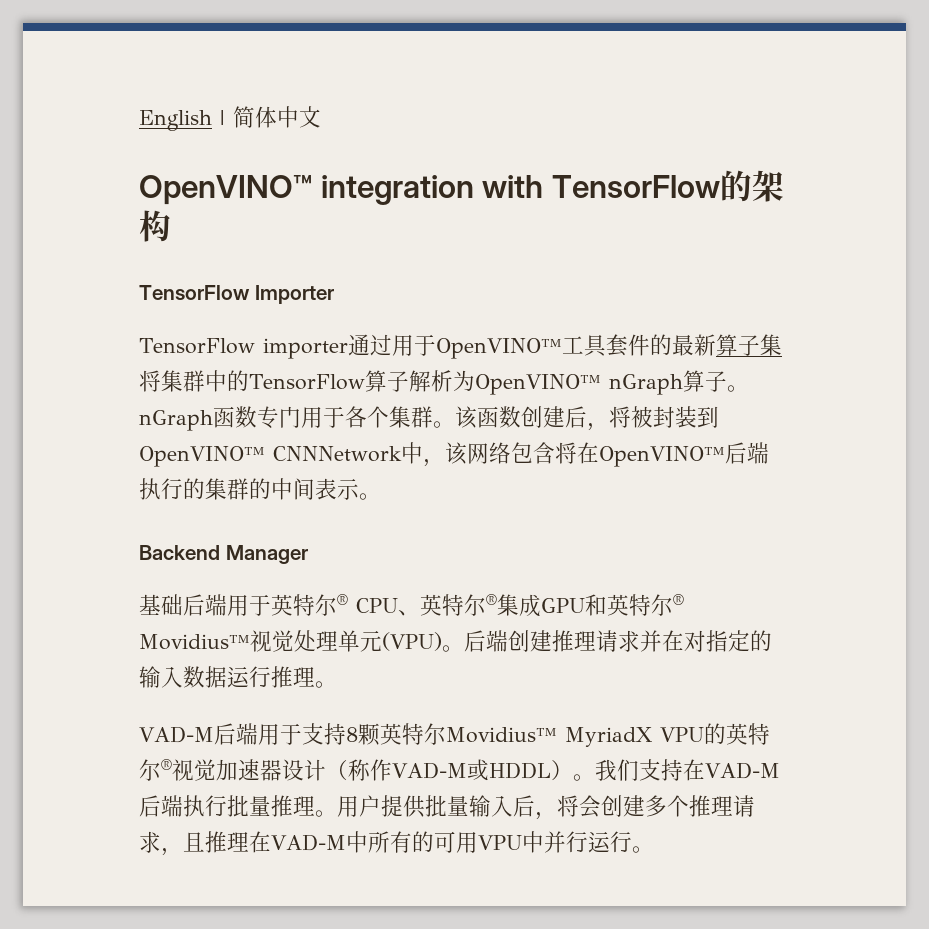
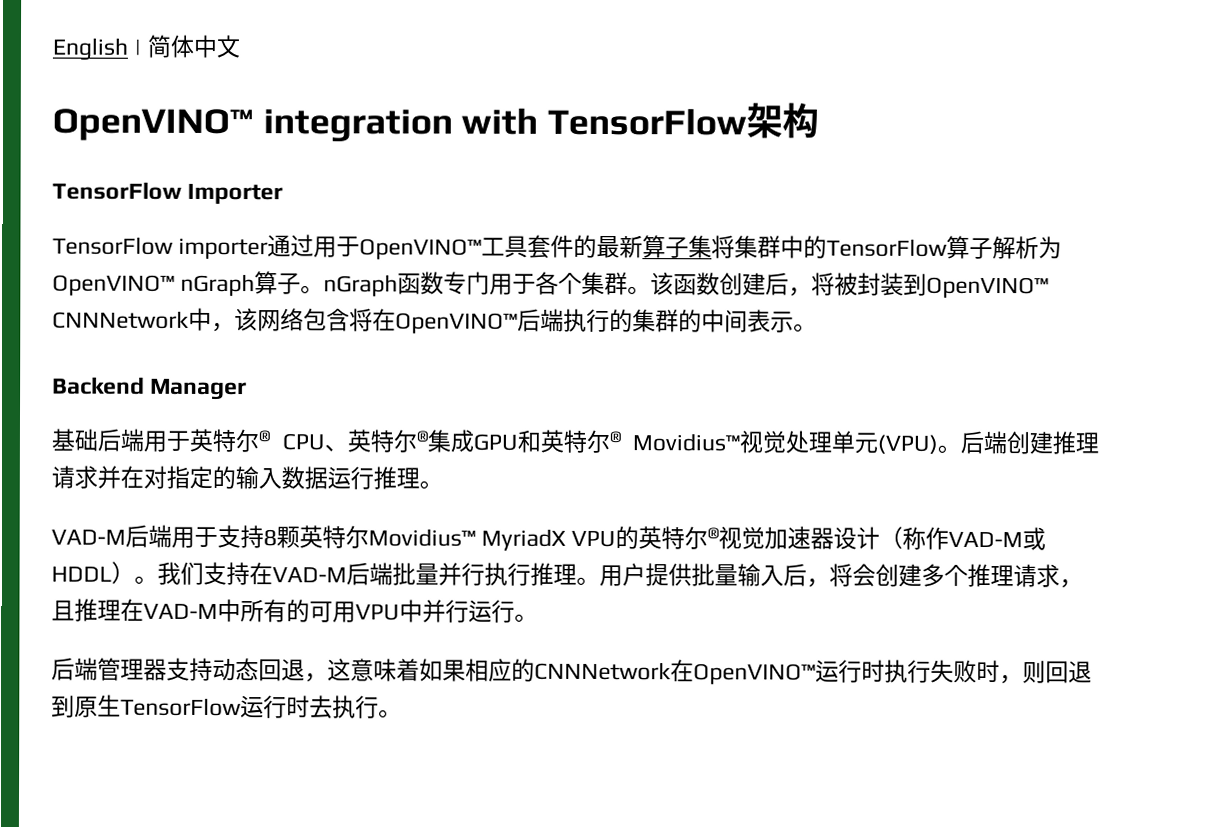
- OpenVINO™ integration with TensorFlow的架构
+ OpenVINO™ integration with TensorFlow架构
- 我们支持在VAD-M后端执行批量推理。
+ 我们支持在VAD-M后端批量并行执行推理。
+ 后端管理器支持动态回退，这意味着如果相应的CNNNetwork在OpenVINO™运行时执行失败时，则回退到原生TensorFlow运行时去执行。

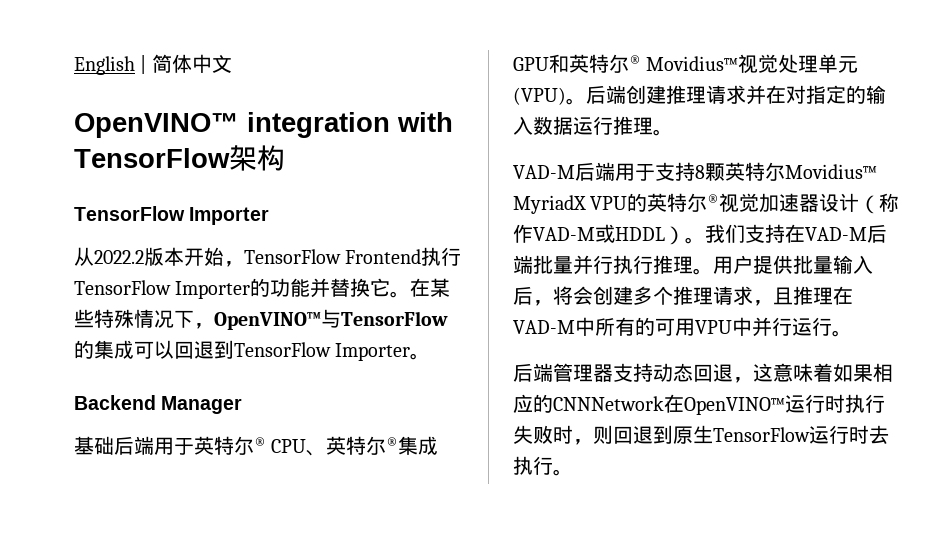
- TensorFlow importer通过用于OpenVINO™工具套件的最新算子集将集群中的TensorFlow算子解析为OpenVINO™ nGraph算子。nGraph函数专门用于各个集群。该函数创建后，将被封装到OpenVINO™ CNNNetwork中，该网络包含将在OpenVINO™后端执行的集群的中间表示。
+ 从2022.2版本开始，TensorFlow Frontend执行TensorFlow Importer的功能并替换它。在某些特殊情况下，OpenVINO™与TensorFlow的集成可以回退到TensorFlow Importer。

